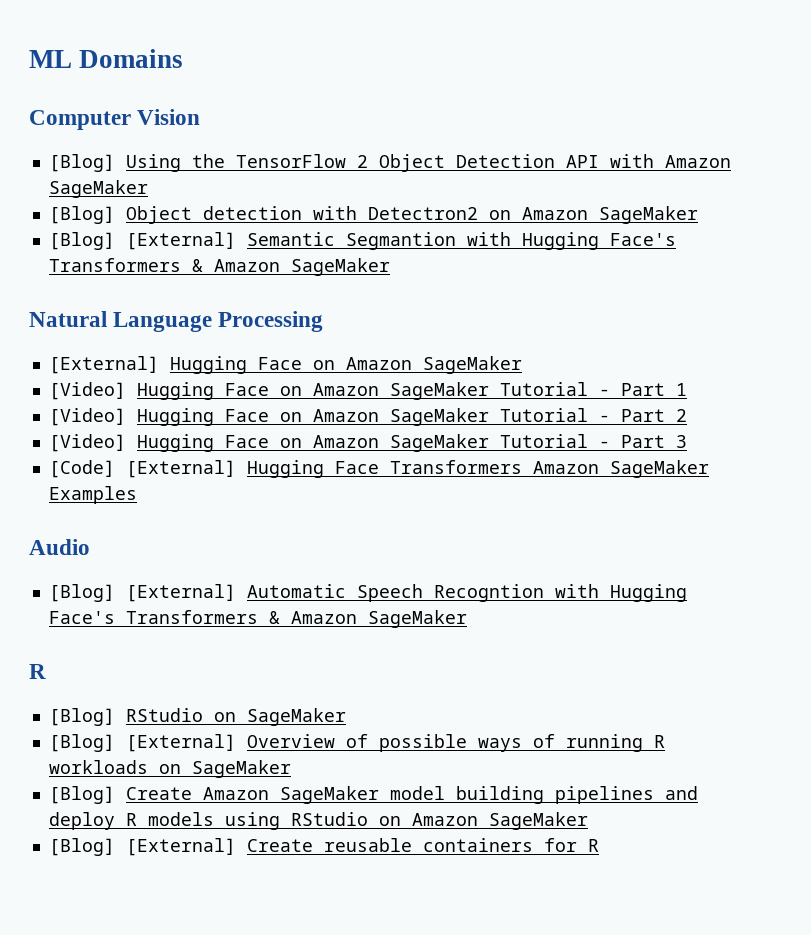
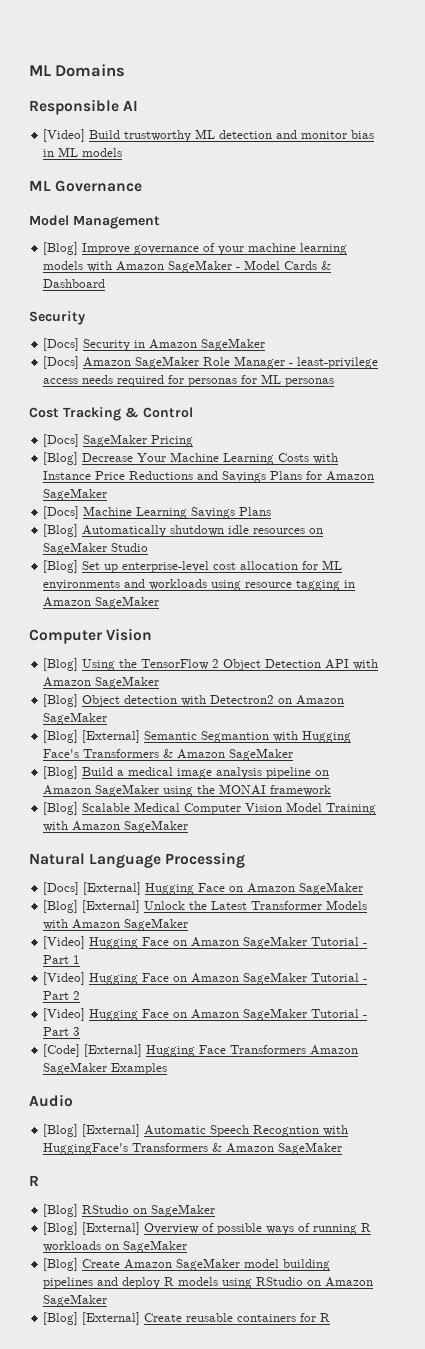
+ Responsible AI
+ [Video] Build trustworthy ML detection and monitor bias in ML models
+ ML Governance
+ Model Management
+ [Blog] Improve governance of your machine learning models with Amazon SageMaker - Model Cards & Dashboard
+ Security
+ [Docs] Security in Amazon SageMaker
+ [Docs] Amazon SageMaker Role Manager - least-privilege access needs required for personas for ML personas
+ Cost Tracking & Control
+ [Docs] SageMaker Pricing
+ [Blog] Decrease Your Machine Learning Costs with Instance Price Reductions and Savings Plans for Amazon SageMaker
+ [Docs] Machine Learning Savings Plans
+ [Blog] Automatically shutdown idle resources on SageMaker Studio
+ [Blog] Set up enterprise-level cost allocation for ML environments and workloads using resource tagging in Amazon SageMaker
+ [Blog] Build a medical image analysis pipeline on Amazon SageMaker using the MONAI framework
+ [Blog] Scalable Medical Computer Vision Model Training with Amazon SageMaker
- [External] Hugging Face on Amazon SageMaker
+ [Docs] [External] Hugging Face on Amazon SageMaker
+ [Blog] [External] Unlock the Latest Transformer Models with Amazon SageMaker
- [Blog] [External] Automatic Speech Recogntion with Hugging Face's Transformers & Amazon SageMaker
+ [Blog] [External] Automatic Speech Recogntion with HuggingFace's Transformers & Amazon SageMaker

